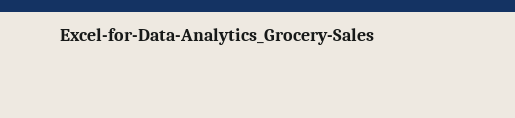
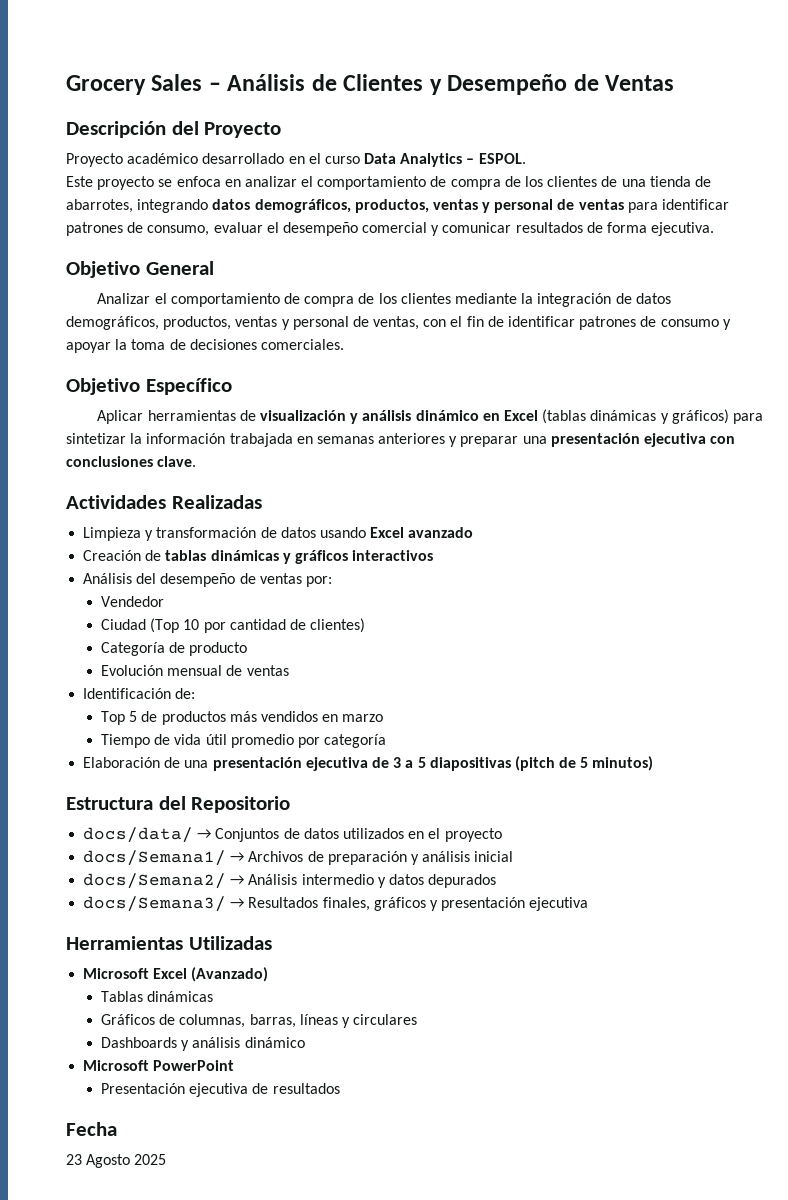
- Excel-for-Data-Analytics_Grocery-Sales
+ Grocery Sales – Análisis de Clientes y Desempeño de Ventas
+ Descripción del Proyecto
+ Proyecto académico desarrollado en el curso Data Analytics – ESPOL.
+ Este proyecto se enfoca en analizar el comportamiento de compra de los clientes de una tienda de abarrotes, integrando datos demográficos, productos, ventas y personal de ventas para identificar patrones de consumo, evaluar el desempeño comercial y comunicar resultados de forma ejecutiva.
+ Objetivo General
+ Analizar el comportamiento de compra de los clientes mediante la integración de datos demográficos, productos, ventas y personal de ventas, con el fin de identificar patrones de consumo y apoyar la toma de decisiones comerciales.
+ Objetivo Específico
+ Aplicar herramientas de visualización y análisis dinámico en Excel (tablas dinámicas y gráficos) para sintetizar la información trabajada en semanas anteriores y preparar una presentación ejecutiva con conclusiones clave.
+ Actividades Realizadas
+ Limpieza y transformación de datos usando Excel avanzado
+ Creación de tablas dinámicas y gráficos interactivos
+ Análisis del desempeño de ventas por:
+ Vendedor
+ Ciudad (Top 10 por cantidad de clientes)
+ Categoría de producto
+ Evolución mensual de ventas
+ Identificación de:
+ Top 5 de productos más vendidos en marzo
+ Tiempo de vida útil promedio por categoría
+ Elaboración de una presentación ejecutiva de 3 a 5 diapositivas (pitch de 5 minutos)
+ Estructura del Repositorio
+ docs/data/ → Conjuntos de datos utilizados en el proyecto
+ docs/Semana1/ → Archivos de preparación y análisis inicial
+ docs/Semana2/ → Análisis intermedio y datos depurados
+ docs/Semana3/ → Resultados finales, gráficos y presentación ejecutiva
+ Herramientas Utilizadas
+ Microsoft Excel (Avanzado)
+ Tablas dinámicas
+ Gráficos de columnas, barras, líneas y circulares
+ Dashboards y análisis dinámico
+ Microsoft PowerPoint
+ Presentación ejecutiva de resultados
+ Fecha
+ 23 Agosto 2025

